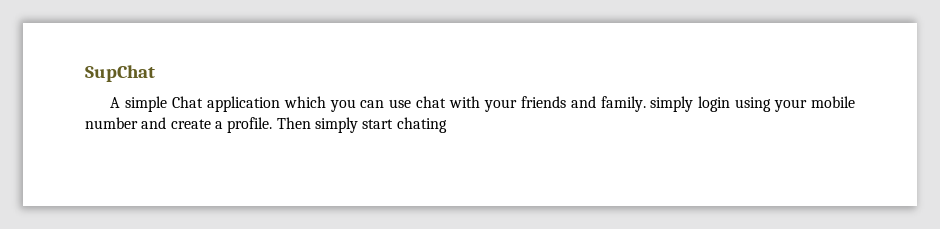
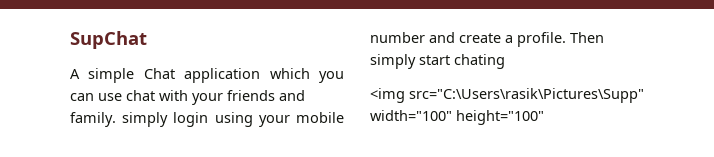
+ <img src="C:\Users\rasik\Pictures\Supp" width="100" height="100"

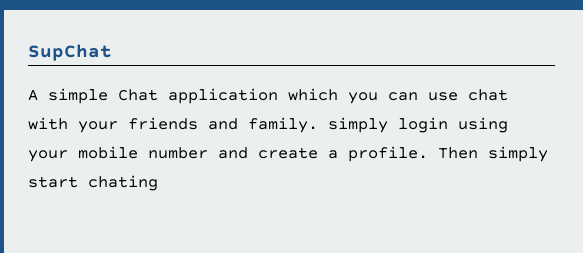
- <img src="C:\Users\rasik\Pictures\Supp" width="100" height="100"

